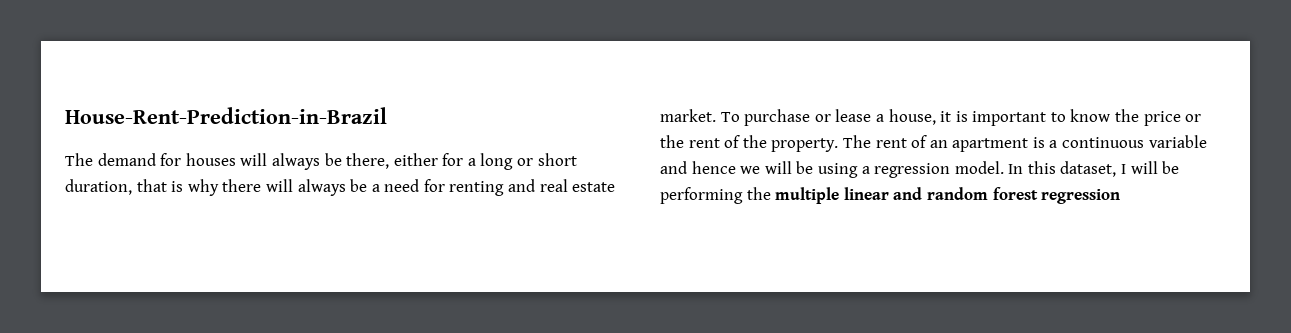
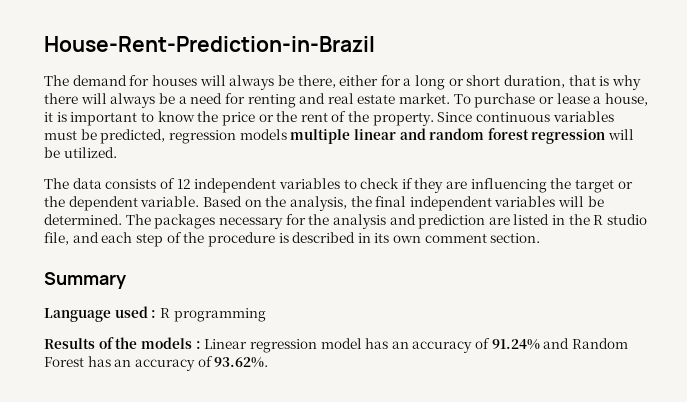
- The rent of an apartment is a continuous variable and hence we will be using a regression model. In this dataset, I will be performing the multiple linear and random forest regression
+ Since continuous variables must be predicted, regression models multiple linear and random forest regression will be utilized.
+ The data consists of 12 independent variables to check if they are influencing the target or the dependent variable. Based on the analysis, the final independent variables will be determined. The packages necessary for the analysis and prediction are listed in the R studio file, and each step of the procedure is described in its own comment section.
+ Summary
+ Language used : R programming
+ Results of the models : Linear regression model has an accuracy of 91.24% and Random Forest has an accuracy of 93.62%.

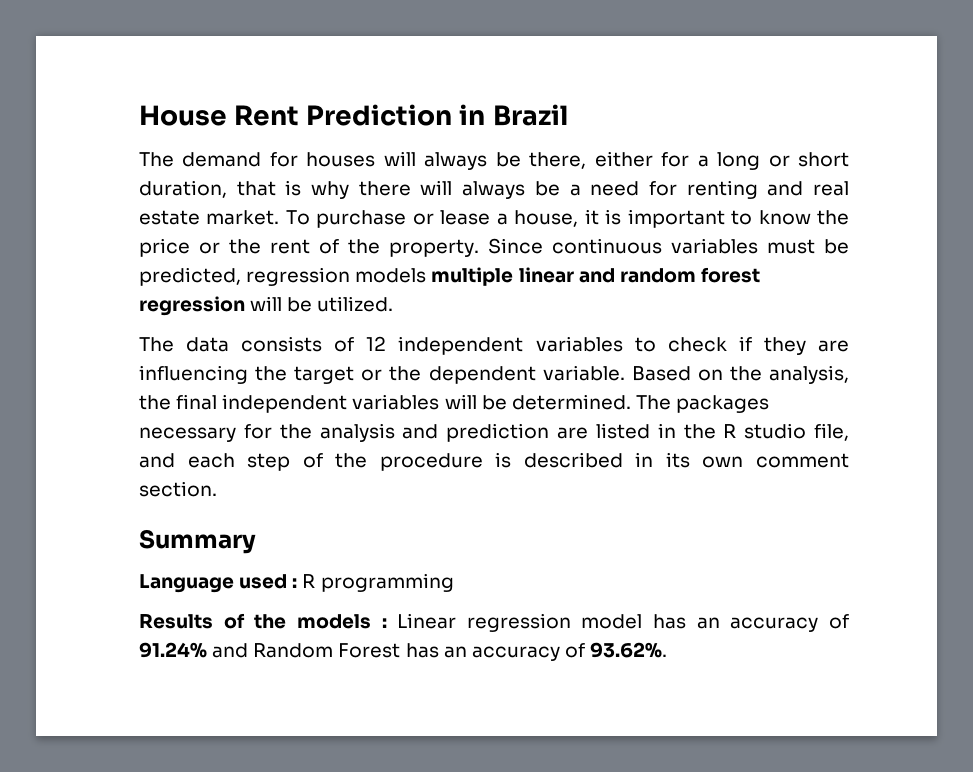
- House-Rent-Prediction-in-Brazil
+ House Rent Prediction in Brazil

